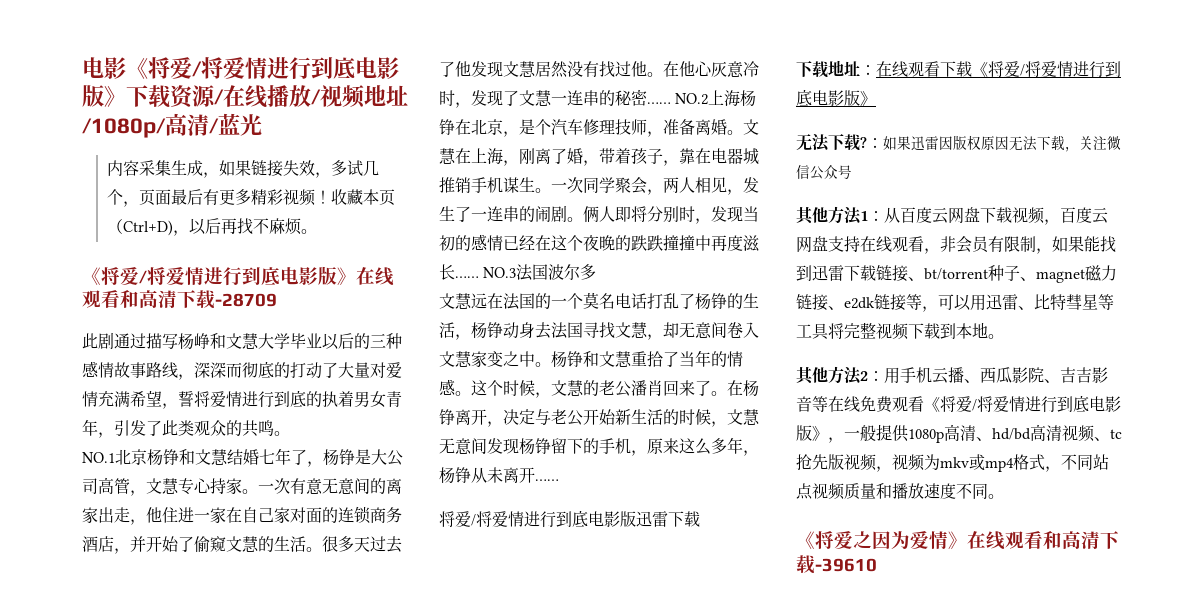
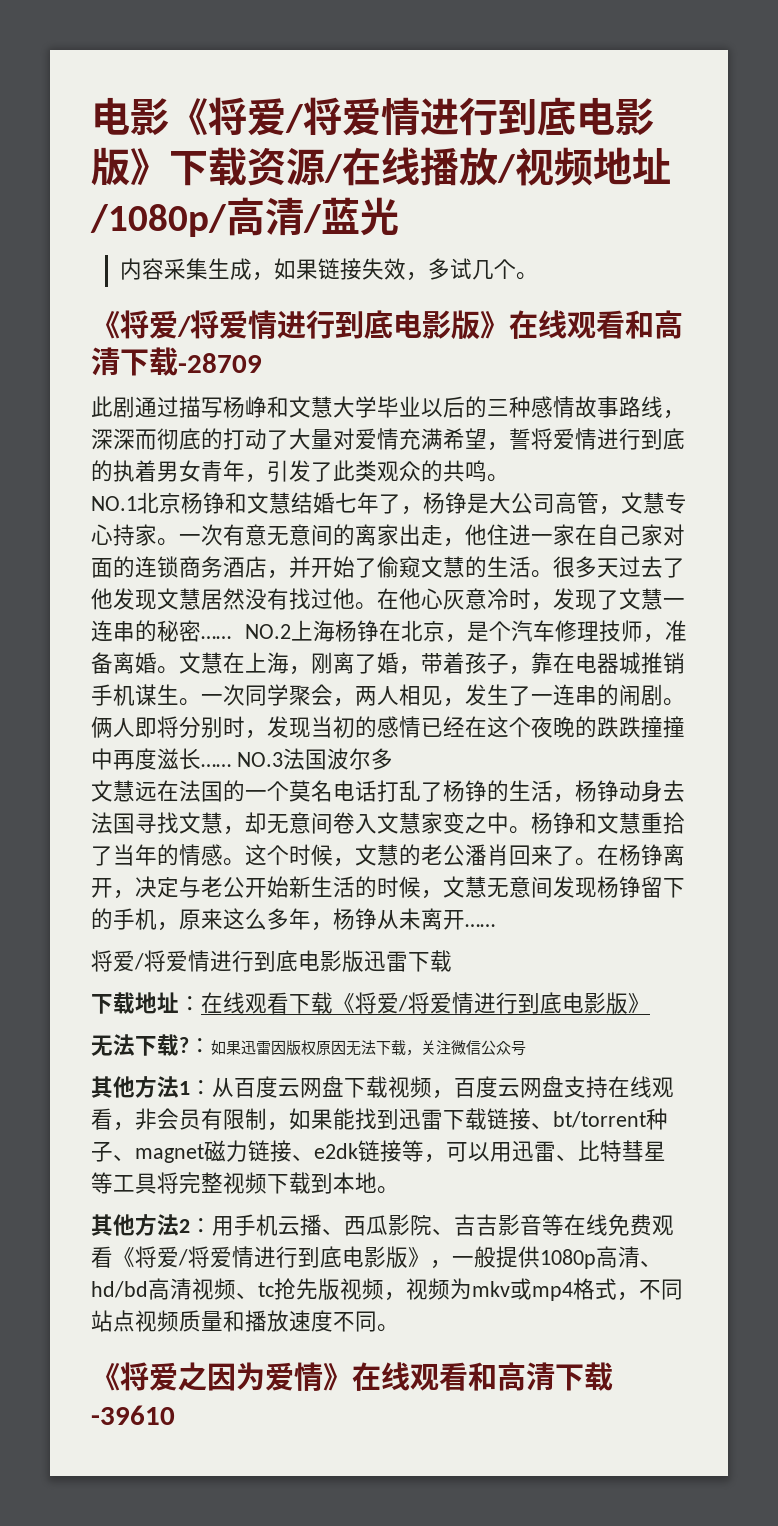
- 内容采集生成，如果链接失效，多试几个，页面最后有更多精彩视频！收藏本页（Ctrl+D)，以后再找不麻烦。
+ 内容采集生成，如果链接失效，多试几个。

